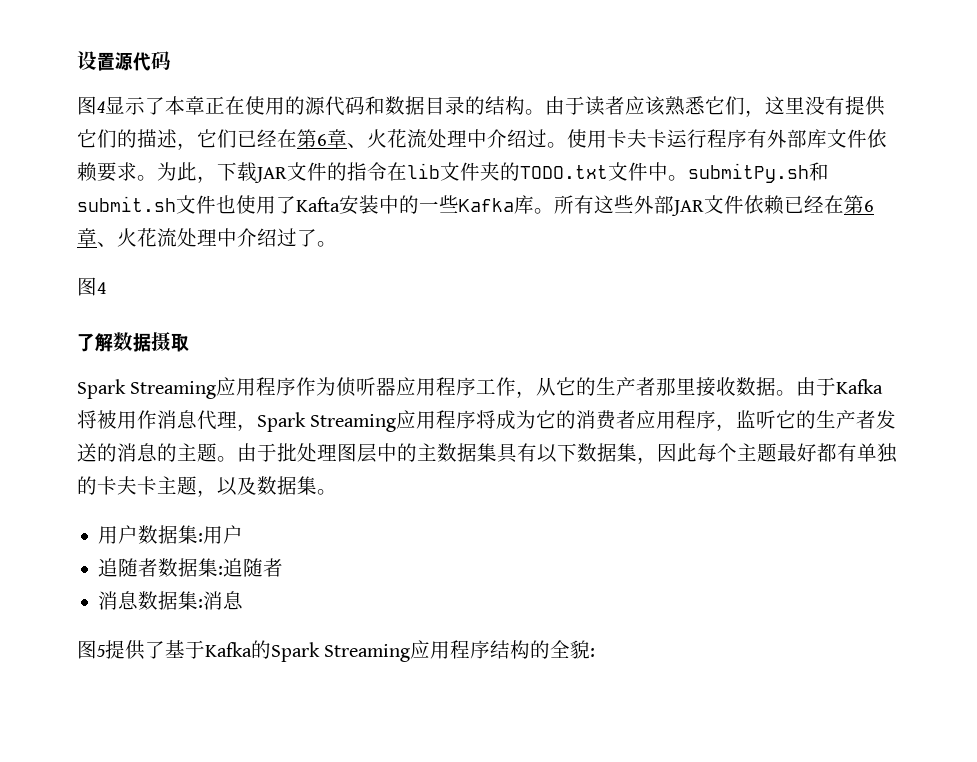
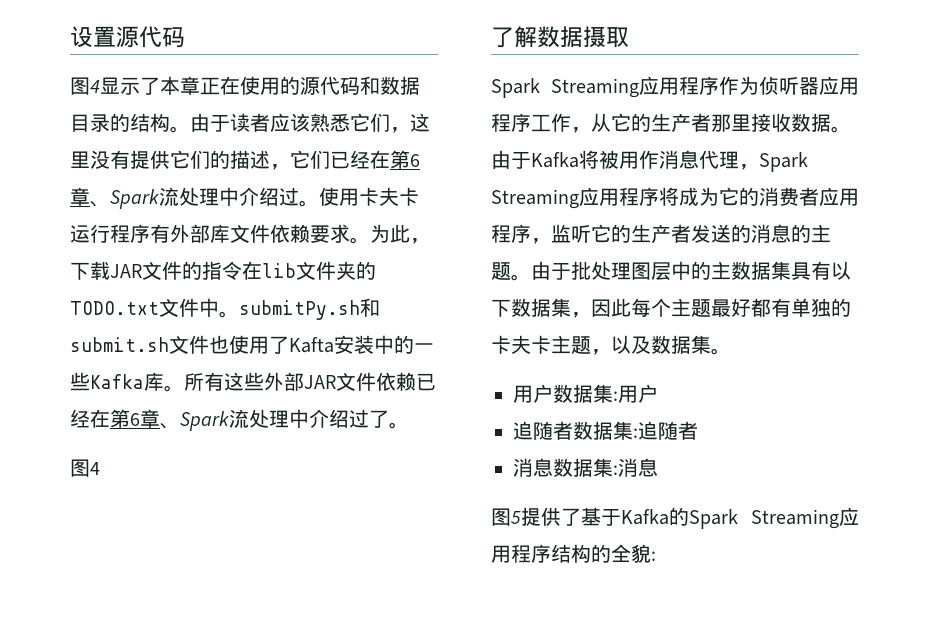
- 由于读者应该熟悉它们，这里没有提供它们的描述，它们已经在第6章、火花流处理中介绍过。
+ 由于读者应该熟悉它们，这里没有提供它们的描述，它们已经在第6章、Spark流处理中介绍过。
- 所有这些外部JAR文件依赖已经在第6章、火花流处理中介绍过了。
+ 所有这些外部JAR文件依赖已经在第6章、Spark流处理中介绍过了。

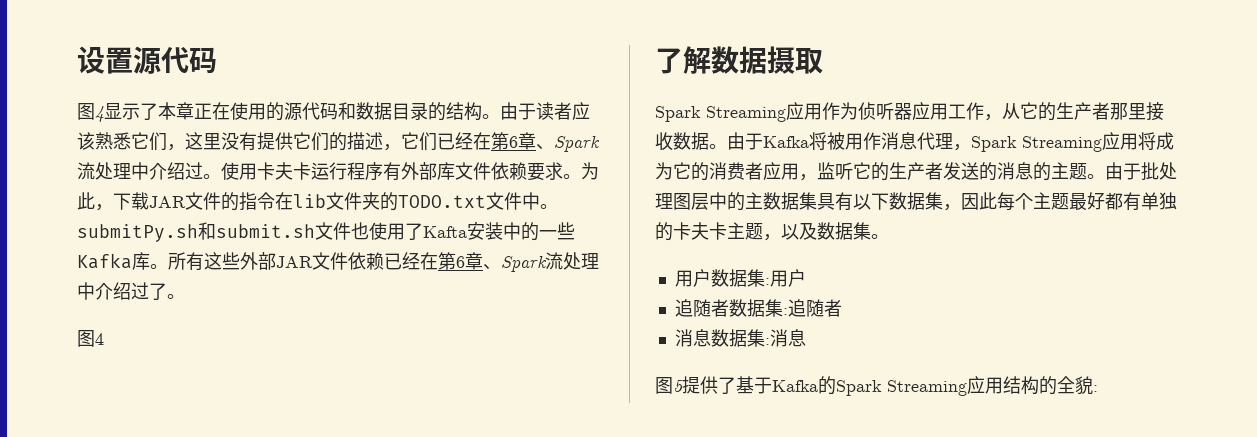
- Spark Streaming应用程序作为侦听器应用程序工作，从它的生产者那里接收数据。
+ Spark Streaming应用作为侦听器应用工作，从它的生产者那里接收数据。
- 由于Kafka将被用作消息代理，Spark Streaming应用程序将成为它的消费者应用程序，监听它的生产者发送的消息的主题。
+ 由于Kafka将被用作消息代理，Spark Streaming应用将成为它的消费者应用，监听它的生产者发送的消息的主题。
- 图5提供了基于Kafka的Spark Streaming应用程序结构的全貌:
+ 图5提供了基于Kafka的Spark Streaming应用结构的全貌:

